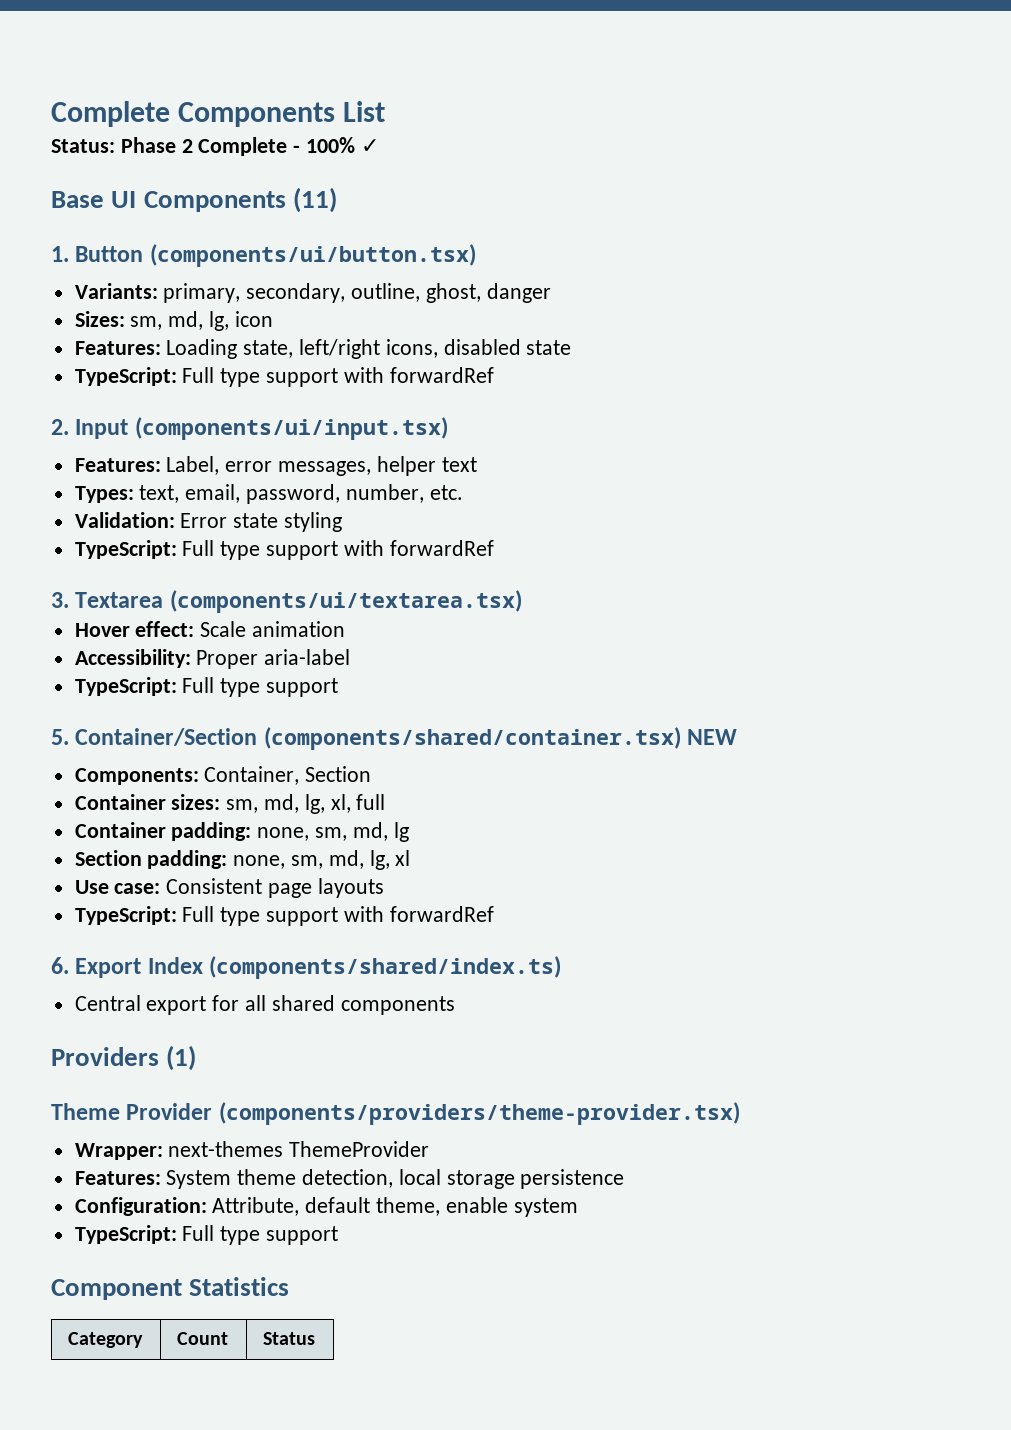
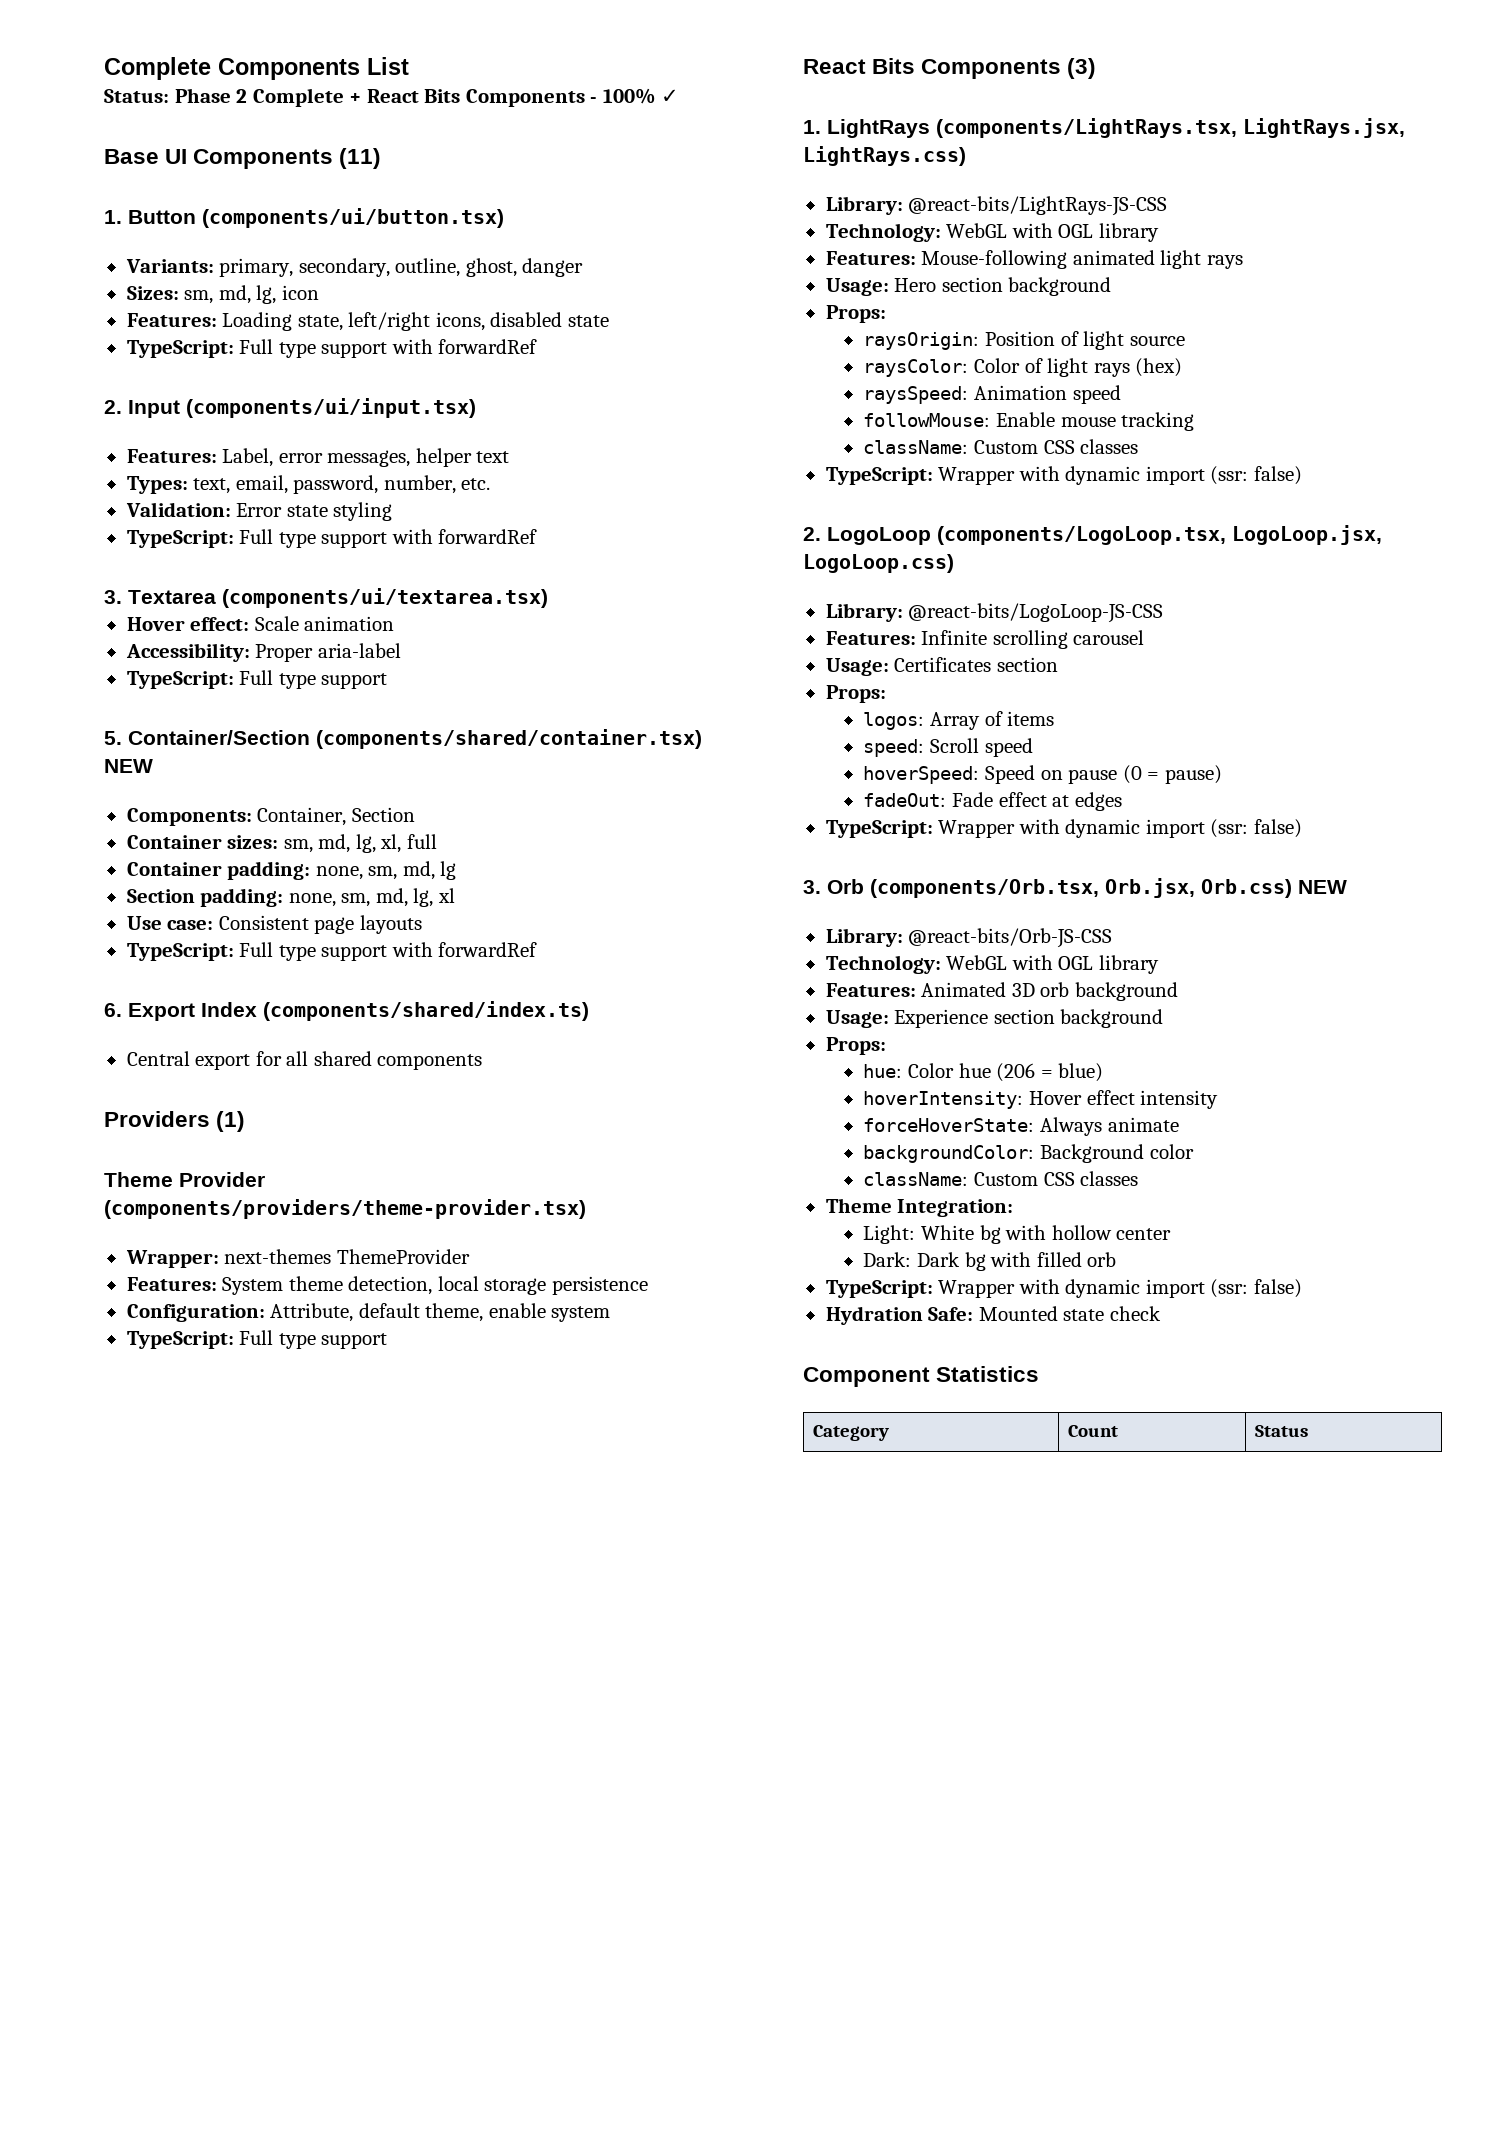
- Status: Phase 2 Complete - 100% ✓
+ Status: Phase 2 Complete + React Bits Components - 100% ✓
+ React Bits Components (3)
+ 1. LightRays (components/LightRays.tsx, LightRays.jsx, LightRays.css)
+ Library: @react-bits/LightRays-JS-CSS
+ Technology: WebGL with OGL library
+ Features: Mouse-following animated light rays
+ Usage: Hero section background
+ Props:
+ raysOrigin: Position of light source
+ raysColor: Color of light rays (hex)
+ raysSpeed: Animation speed
+ followMouse: Enable mouse tracking
+ className: Custom CSS classes
+ TypeScript: Wrapper with dynamic import (ssr: false)
+ 2. LogoLoop (components/LogoLoop.tsx, LogoLoop.jsx, LogoLoop.css)
+ Library: @react-bits/LogoLoop-JS-CSS
+ Features: Infinite scrolling carousel
+ Usage: Certificates section
+ Props:
+ logos: Array of items
+ speed: Scroll speed
+ hoverSpeed: Speed on pause (0 = pause)
+ fadeOut: Fade effect at edges
+ TypeScript: Wrapper with dynamic import (ssr: false)
+ 3. Orb (components/Orb.tsx, Orb.jsx, Orb.css) NEW
+ Library: @react-bits/Orb-JS-CSS
+ Technology: WebGL with OGL library
+ Features: Animated 3D orb background
+ Usage: Experience section background
+ Props:
+ hue: Color hue (206 = blue)
+ hoverIntensity: Hover effect intensity
+ forceHoverState: Always animate
+ backgroundColor: Background color
+ className: Custom CSS classes
+ Theme Integration:
+ Light: White bg with hollow center
+ Dark: Dark bg with filled orb
+ TypeScript: Wrapper with dynamic import (ssr: false)
+ Hydration Safe: Mounted state check

